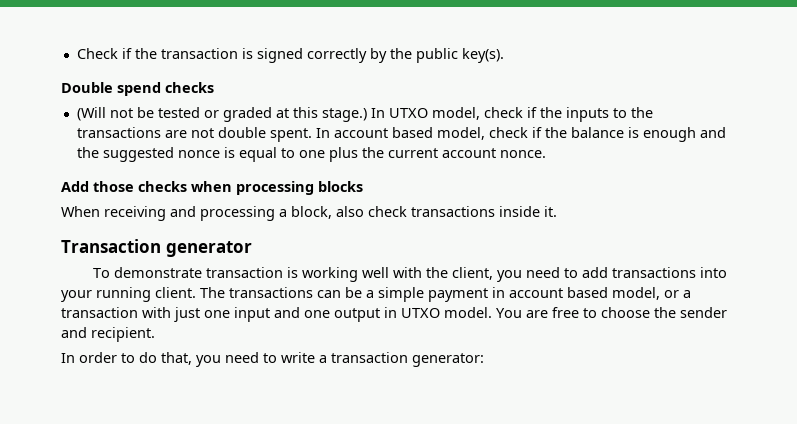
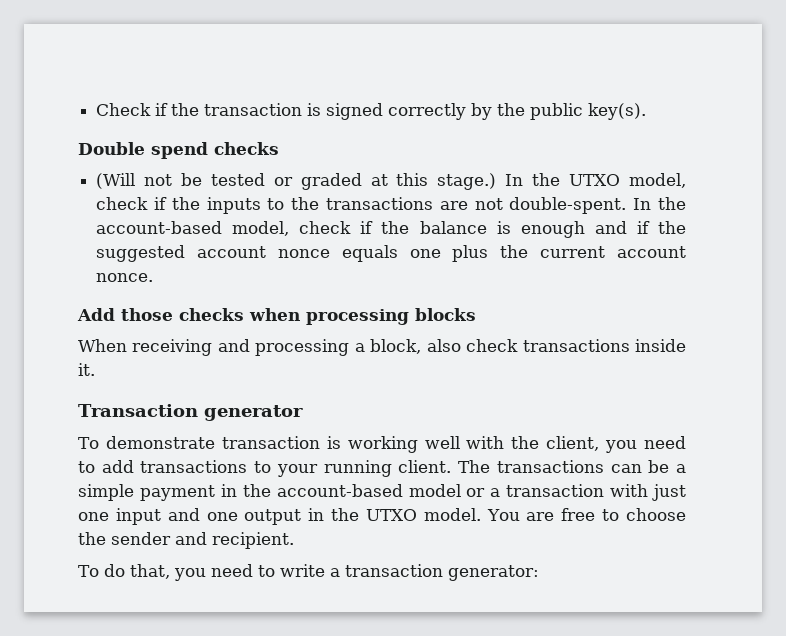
- In UTXO model, check if the inputs to the transactions are not double spent. In account based model, check if the balance is enough and the suggested nonce is equal to one plus the current account nonce.
+ In the UTXO model, check if the inputs to the transactions are not double-spent. In the account-based model, check if the balance is enough and if the suggested account nonce equals one plus the current account nonce.
- To demonstrate transaction is working well with the client, you need to add transactions into your running client.
+ To demonstrate transaction is working well with the client, you need to add transactions to your running client.
- The transactions can be a simple payment in account based model, or a transaction with just one input and one output in UTXO model.
+ The transactions can be a simple payment in the account-based model or a transaction with just one input and one output in the UTXO model.
- In order to do that, you need to write a transaction generator:
+ To do that, you need to write a transaction generator:

